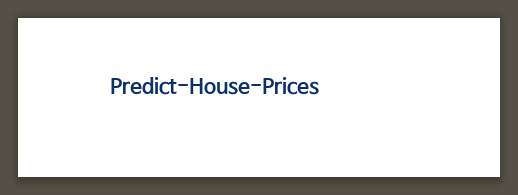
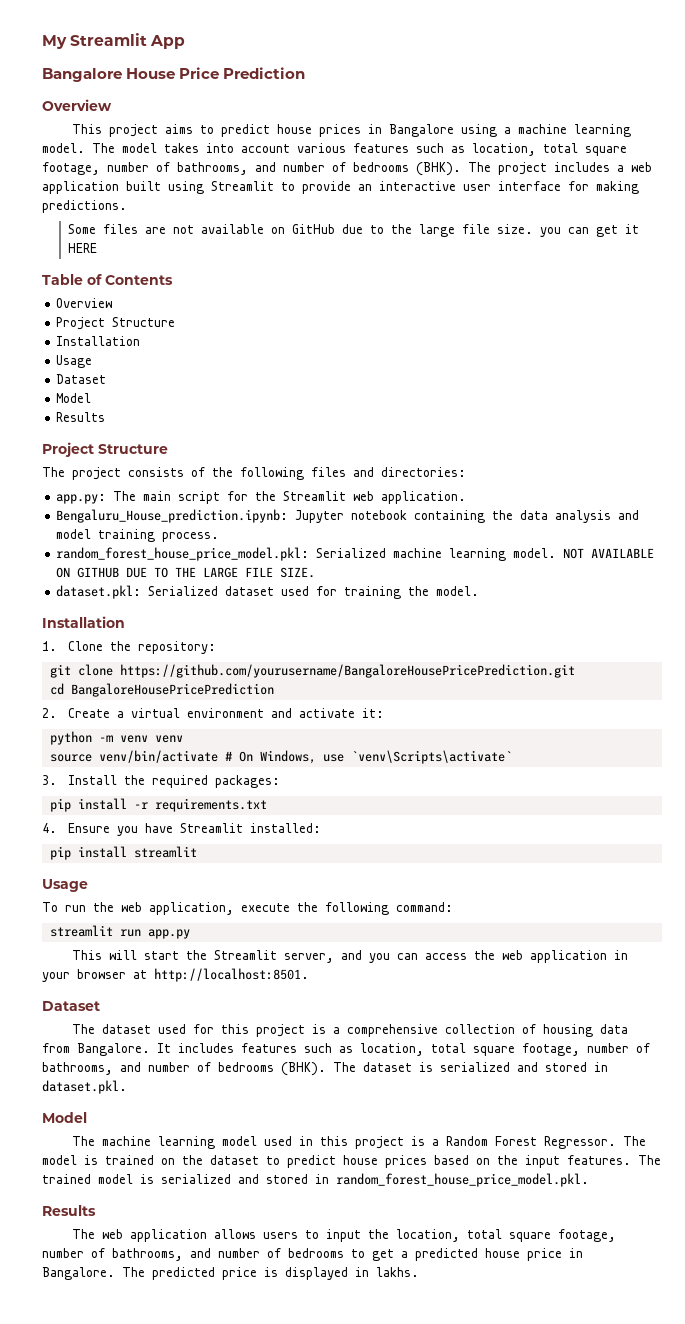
- Predict-House-Prices
+ My Streamlit App
+ Bangalore House Price Prediction
+ Overview
+ This project aims to predict house prices in Bangalore using a machine learning model. The model takes into account various features such as location, total square footage, number of bathrooms, and number of bedrooms (BHK). The project includes a web application built using Streamlit to provide an interactive user interface for making predictions.
+ Some files are not available on GitHub due to the large file size. you can get it HERE
+ Table of Contents
+ Overview
+ Project Structure
+ Installation
+ Usage
+ Dataset
+ Model
+ Results
+ Project Structure
+ The project consists of the following files and directories:
+ app.py: The main script for the Streamlit web application.
+ Bengaluru_House_prediction.ipynb: Jupyter notebook containing the data analysis and model training process.
+ random_forest_house_price_model.pkl: Serialized machine learning model. NOT AVAILABLE ON GITHUB DUE TO THE LARGE FILE SIZE.
+ dataset.pkl: Serialized dataset used for training the model.
+ Installation
+ 1. Clone the repository:
+ git clone https://github.com/yourusername/BangaloreHousePricePrediction.git
+ cd BangaloreHousePricePrediction
+ 2. Create a virtual environment and activate it:
+ python -m venv venv
+ source venv/bin/activate # On Windows, use `venv\Scripts\activate`
+ 3. Install the required packages:
+ pip install -r requirements.txt
+ 4. Ensure you have Streamlit installed:
+ pip install streamlit
+ Usage
+ To run the web application, execute the following command:
+ streamlit run app.py
+ This will start the Streamlit server, and you can access the web application in your browser at http://localhost:8501.
+ Dataset
+ The dataset used for this project is a comprehensive collection of housing data from Bangalore. It includes features such as location, total square footage, number of bathrooms, and number of bedrooms (BHK). The dataset is serialized and stored in dataset.pkl.
+ Model
+ The machine learning model used in this project is a Random Forest Regressor. The model is trained on the dataset to predict house prices based on the input features. The trained model is serialized and stored in random_forest_house_price_model.pkl.
+ Results
+ The web application allows users to input the location, total square footage, number of bathrooms, and number of bedrooms to get a predicted house price in Bangalore. The predicted price is displayed in lakhs.

